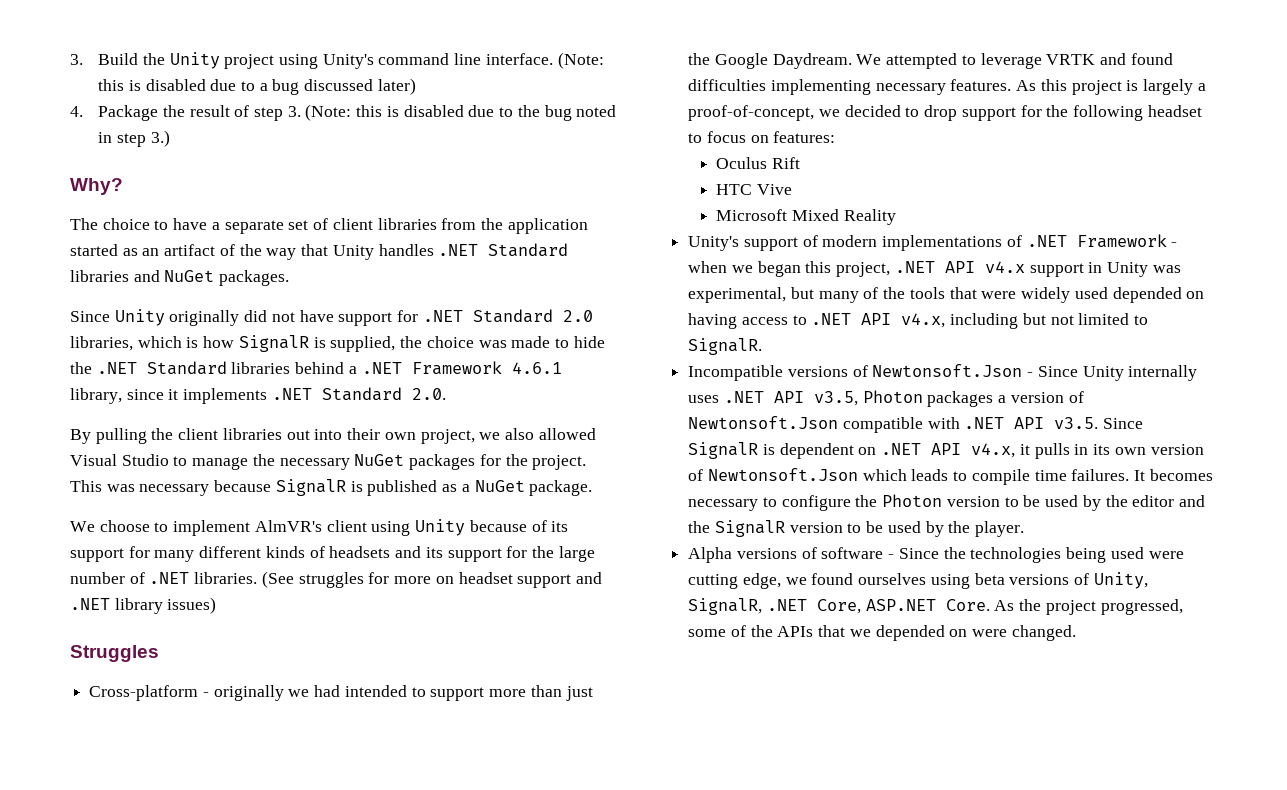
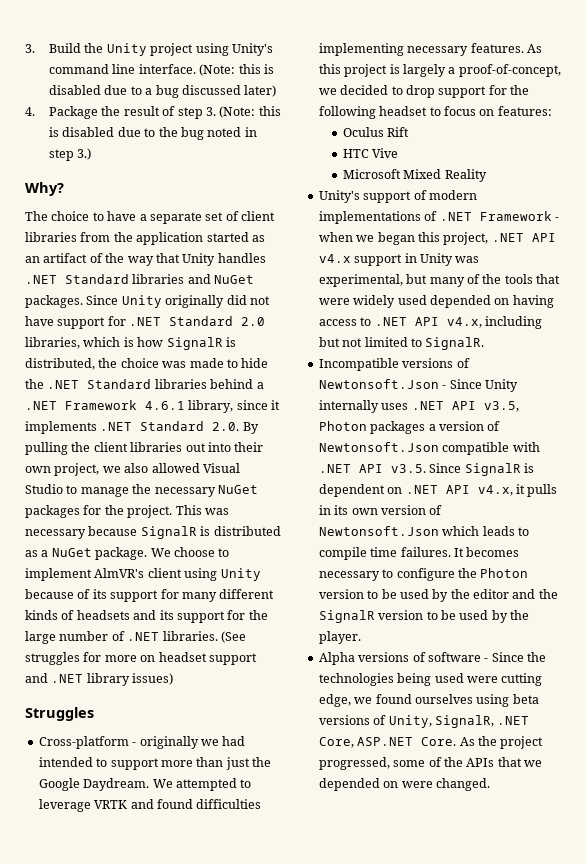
- The choice to have a separate set of client libraries from the application started as an artifact of the way that Unity handles .NET Standard libraries and NuGet packages.
- Since Unity originally did not have support for .NET Standard 2.0 libraries, which is how SignalR is supplied, the choice was made to hide the .NET Standard libraries behind a .NET Framework 4.6.1 library, since it implements .NET Standard 2.0.
- By pulling the client libraries out into their own project, we also allowed Visual Studio to manage the necessary NuGet packages for the project.
+ The choice to have a separate set of client libraries from the application started as an artifact of the way that Unity handles .NET Standard libraries and NuGet packages. Since Unity originally did not have support for .NET Standard 2.0 libraries, which is how SignalR is distributed, the choice was made to hide the .NET Standard libraries behind a .NET Framework 4.6.1 library, since it implements .NET Standard 2.0. By pulling the client libraries out into their own project, we also allowed Visual Studio to manage the necessary NuGet packages for the project.
- This was necessary because SignalR is published as a NuGet package.
- We choose to implement AlmVR's client using Unity because of its support for many different kinds of headsets and its support for the large number of .NET libraries.
+ This was necessary because SignalR is distributed as a NuGet package. We choose to implement AlmVR's client using Unity because of its support for many different kinds of headsets and its support for the large number of .NET libraries.

